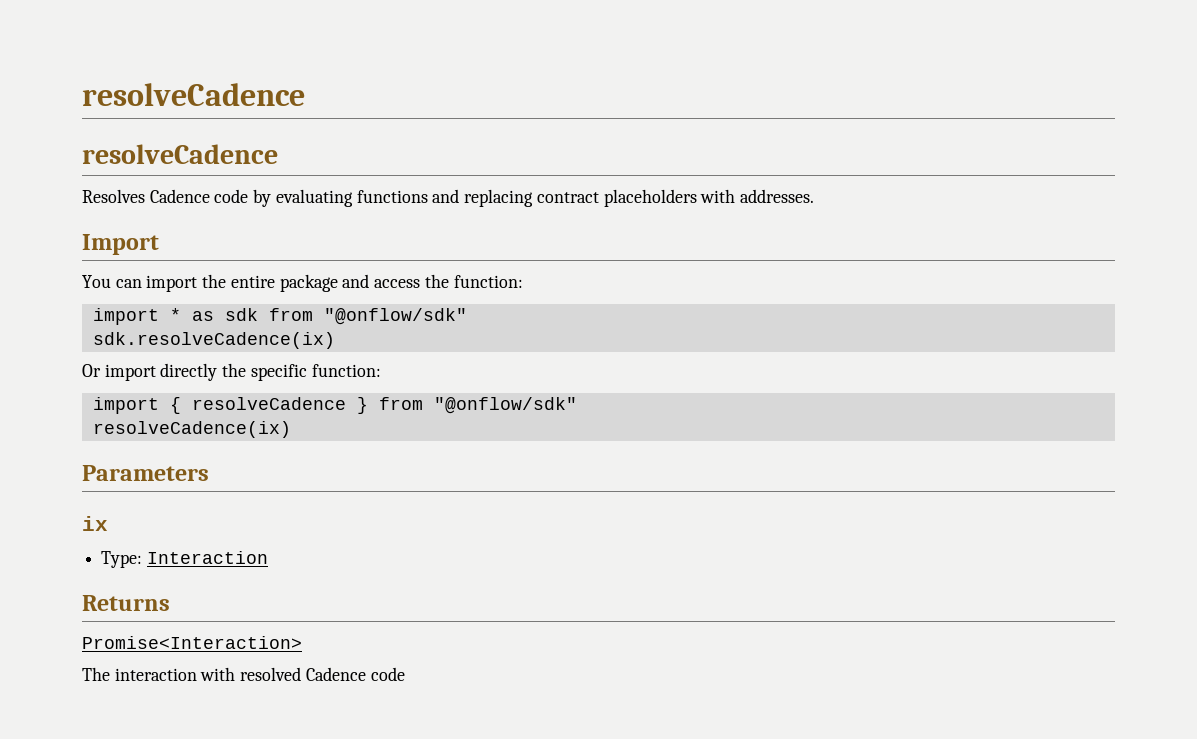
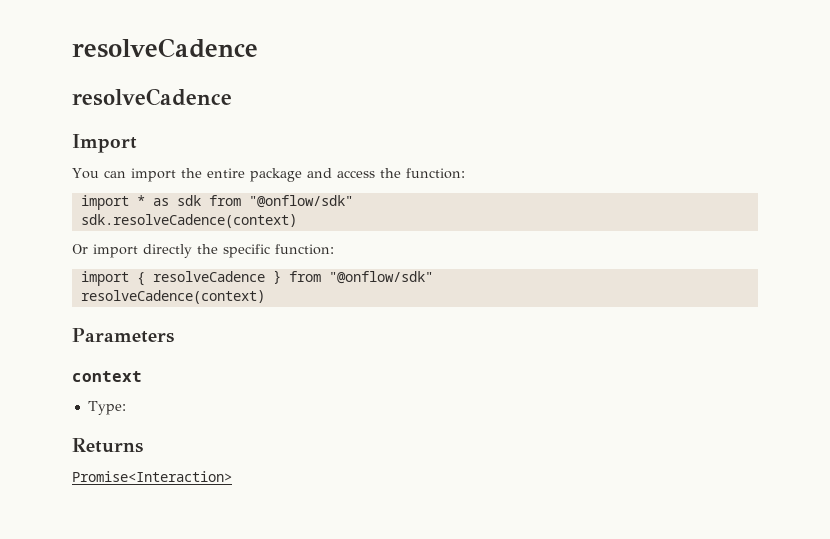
- Resolves Cadence code by evaluating functions and replacing contract placeholders with addresses.
- sdk.resolveCadence(ix)
+ sdk.resolveCadence(context)
- resolveCadence(ix)
+ resolveCadence(context)
- ix
+ context
- Type: Interaction
+ Type:
- The interaction with resolved Cadence code

